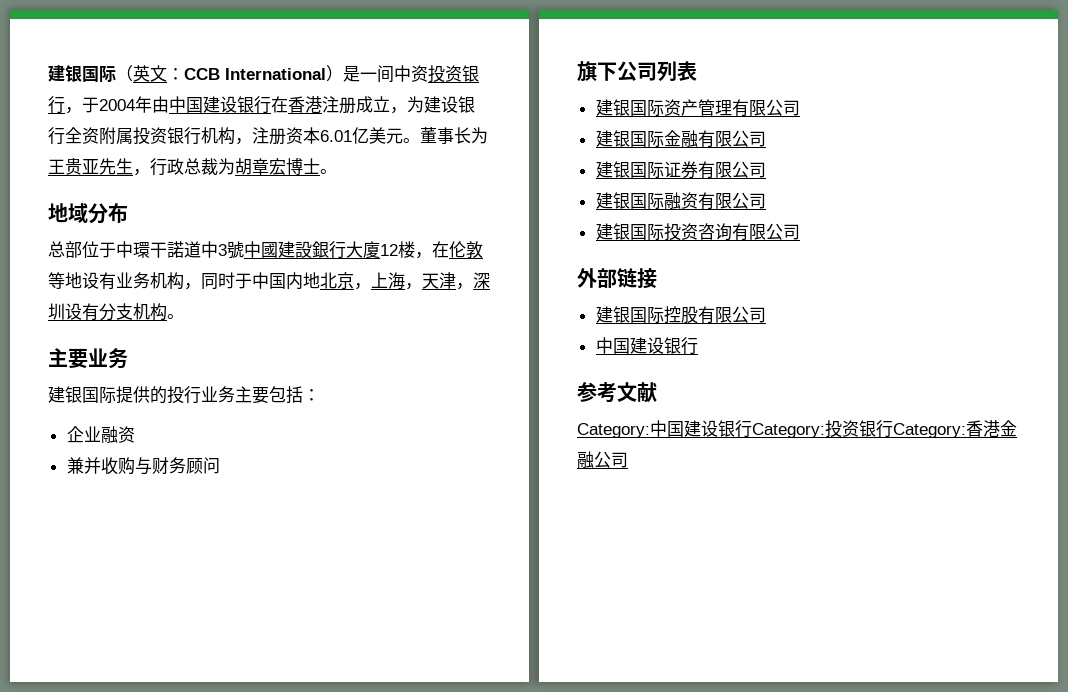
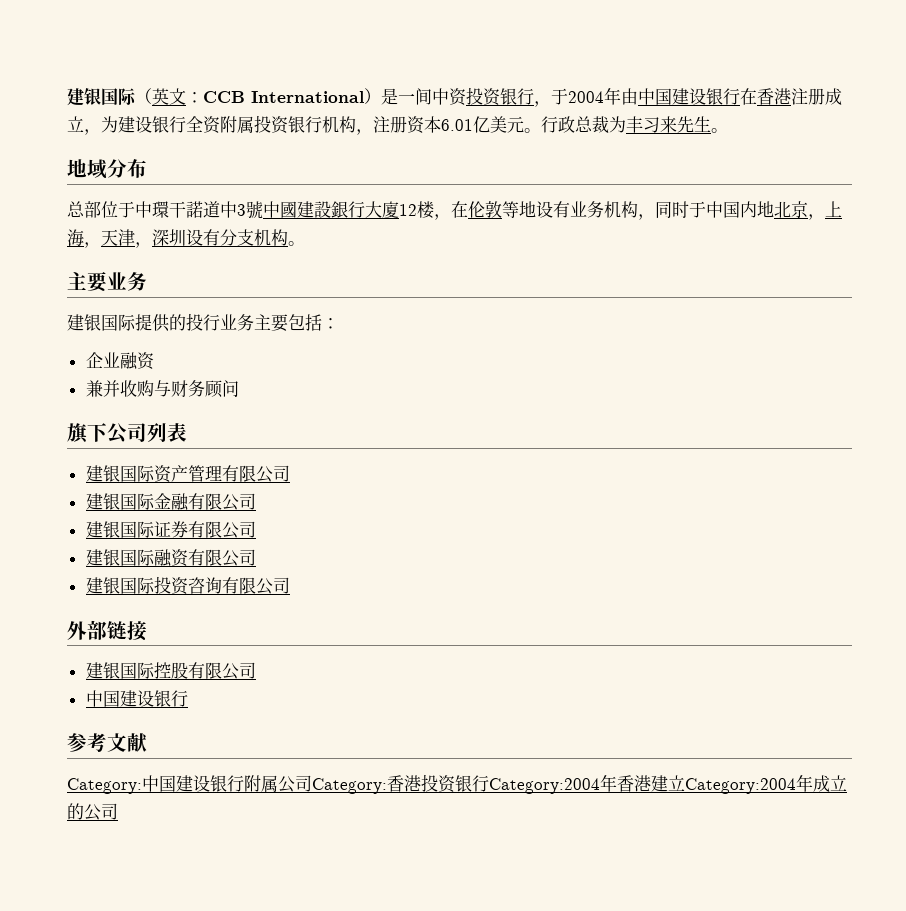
- 董事长为王贵亚先生，行政总裁为胡章宏博士。
+ 行政总裁为丰习来先生。
- Category:中国建设银行Category:投资银行Category:香港金融公司
+ Category:中国建设银行附属公司Category:香港投资银行Category:2004年香港建立Category:2004年成立的公司

